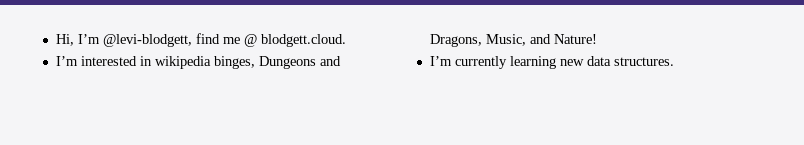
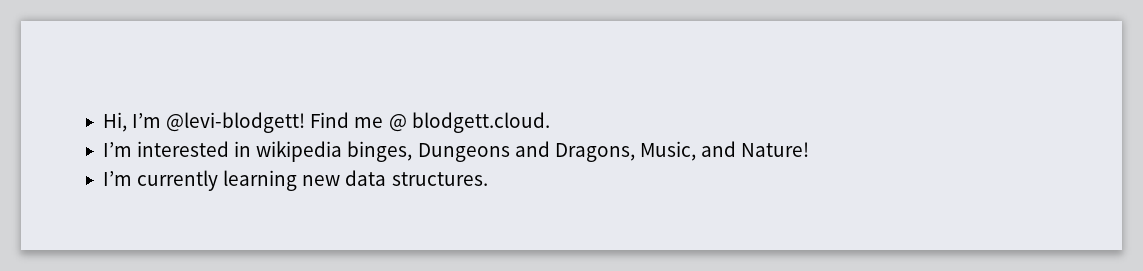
- Hi, I’m @levi-blodgett, find me @ blodgett.cloud.
+ Hi, I’m @levi-blodgett! Find me @ blodgett.cloud.

